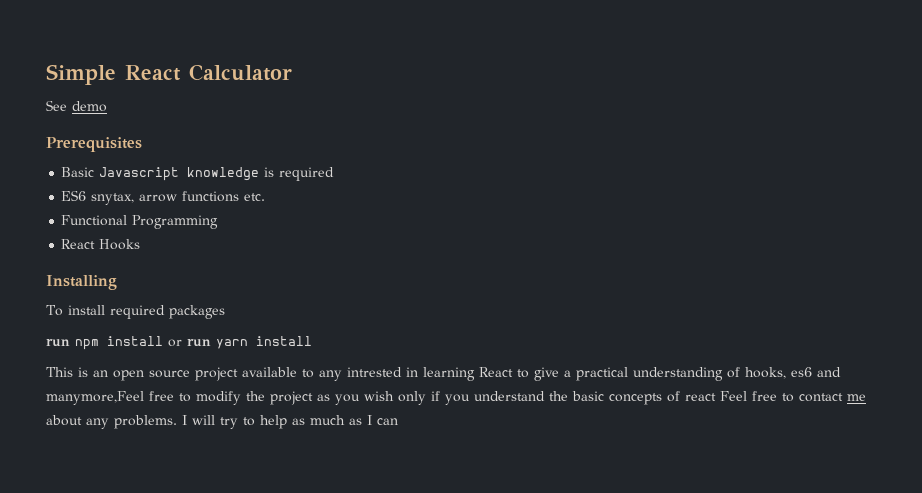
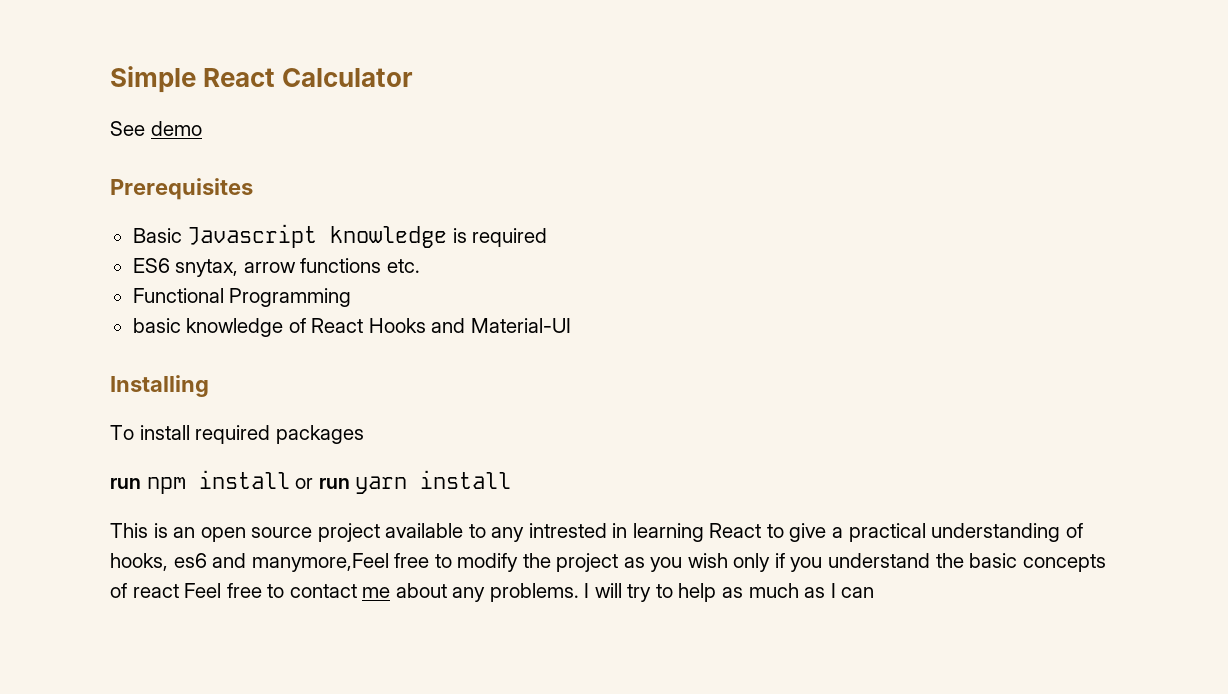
- React Hooks
+ basic knowledge of React Hooks and Material-UI

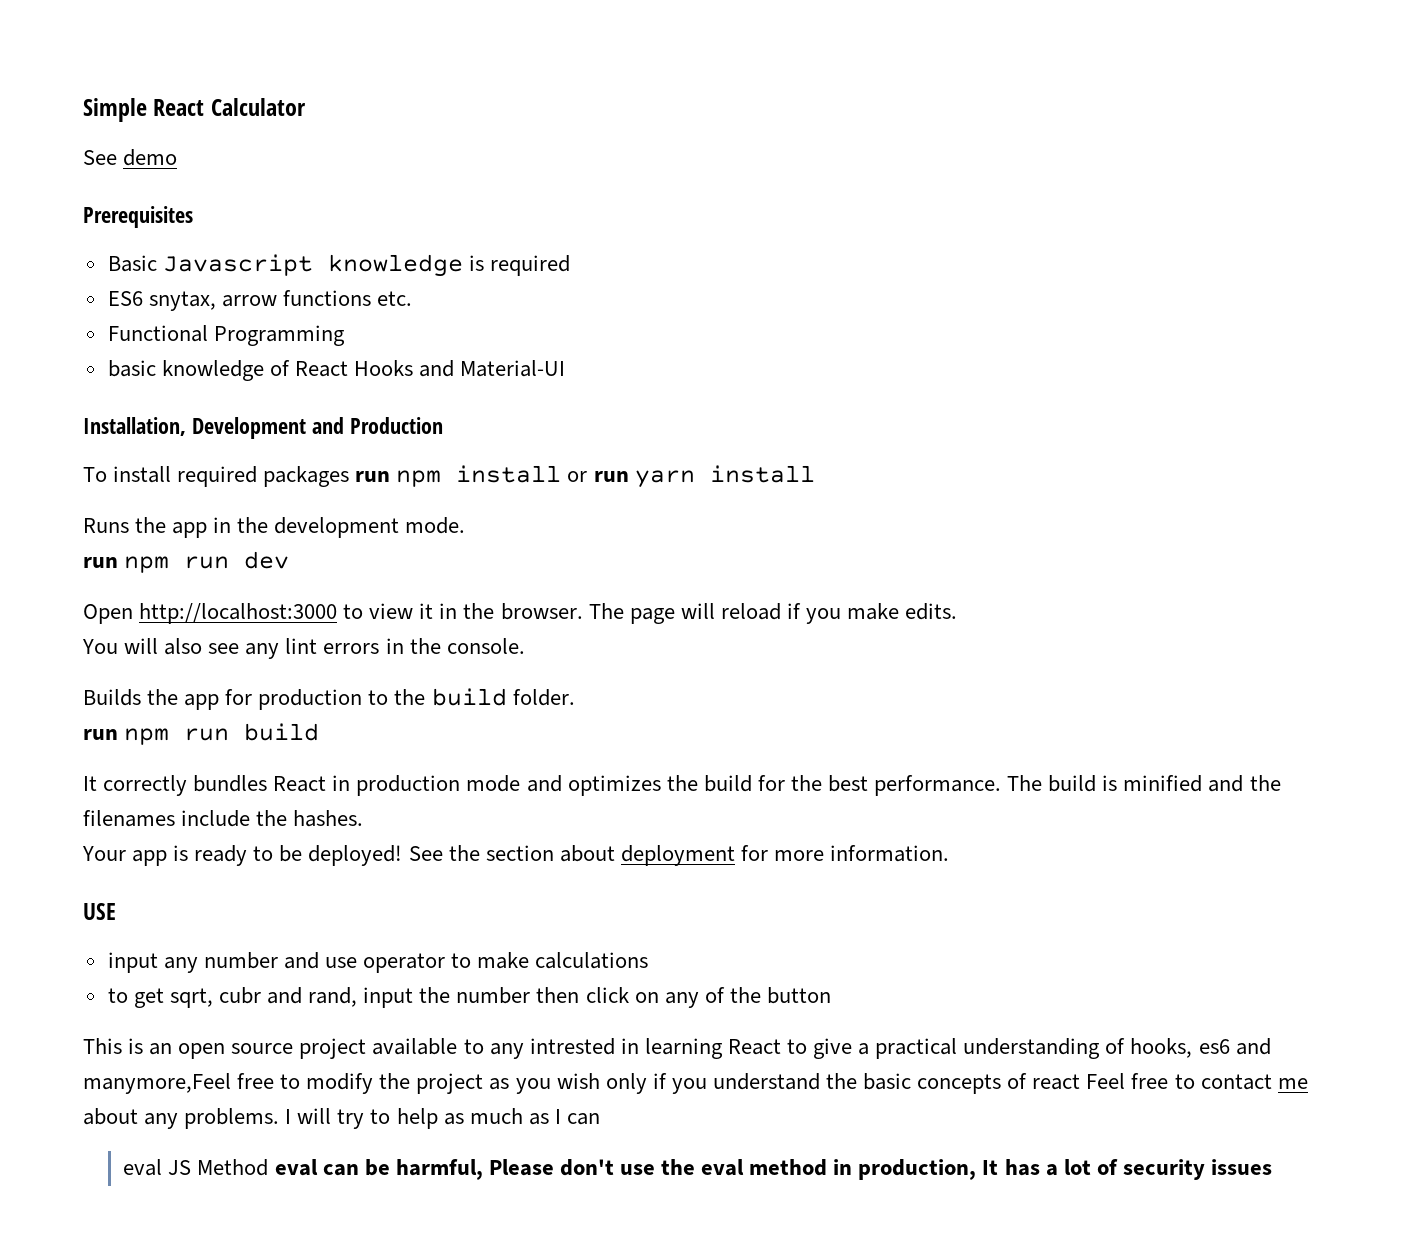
- Installing
+ Installation, Development and Production
- To install required packages
- run npm install or run yarn install
+ To install required packages run npm install or run yarn install
+ Runs the app in the development mode.
+ run npm run dev
+ Open http://localhost:3000 to view it in the browser. The page will reload if you make edits.
+ You will also see any lint errors in the console.
+ Builds the app for production to the build folder.
+ run npm run build
+ It correctly bundles React in production mode and optimizes the build for the best performance. The build is minified and the filenames include the hashes.
+ Your app is ready to be deployed! See the section about deployment for more information.
+ USE
+ input any number and use operator to make calculations
+ to get sqrt, cubr and rand, input the number then click on any of the button
+ eval JS Method eval can be harmful, Please don't use the eval method in production, It has a lot of security issues

